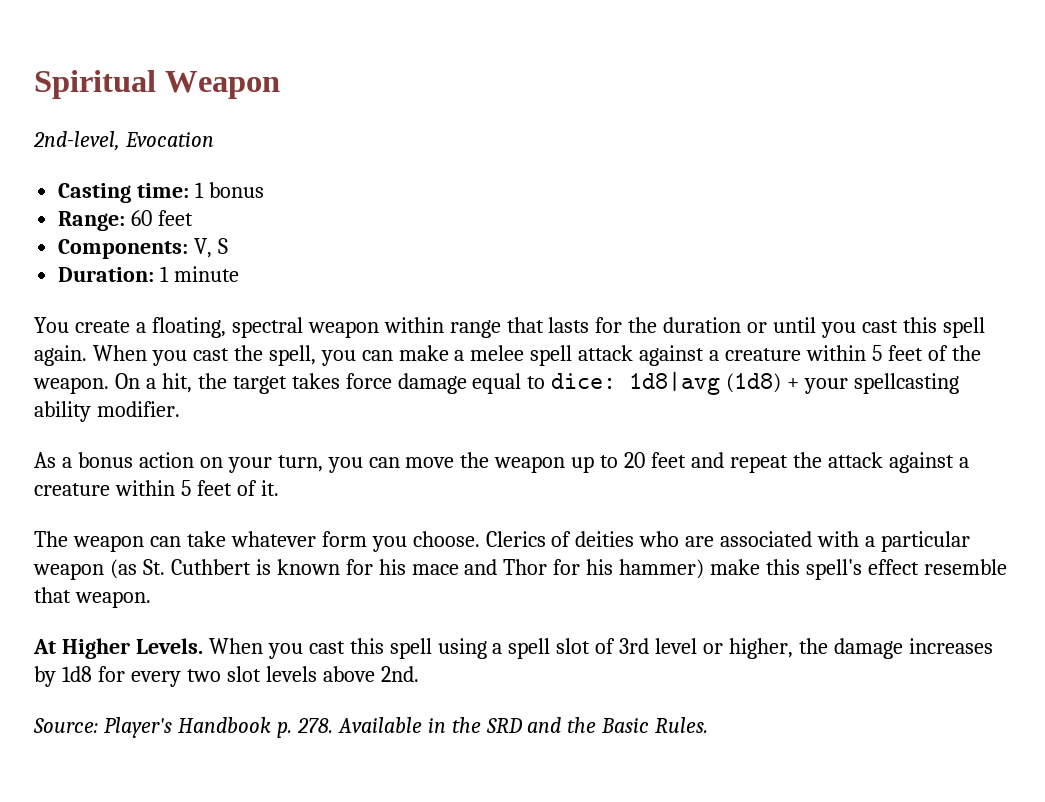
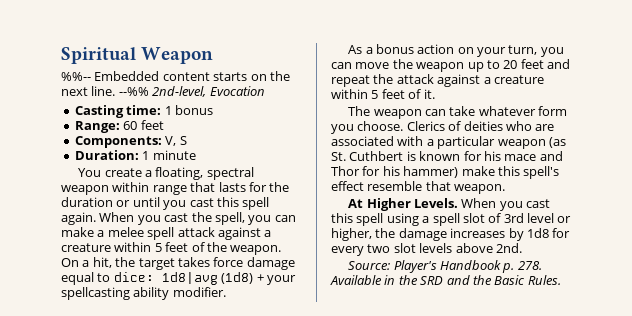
- 2nd-level, Evocation
+ %%-- Embedded content starts on the next line. --%% 2nd-level, Evocation

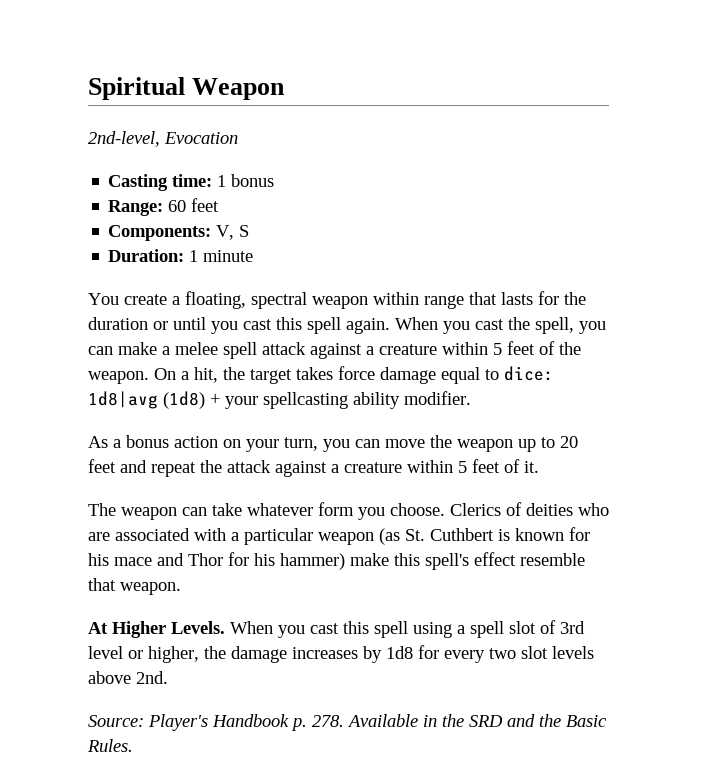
- %%-- Embedded content starts on the next line. --%% 2nd-level, Evocation
+ 2nd-level, Evocation

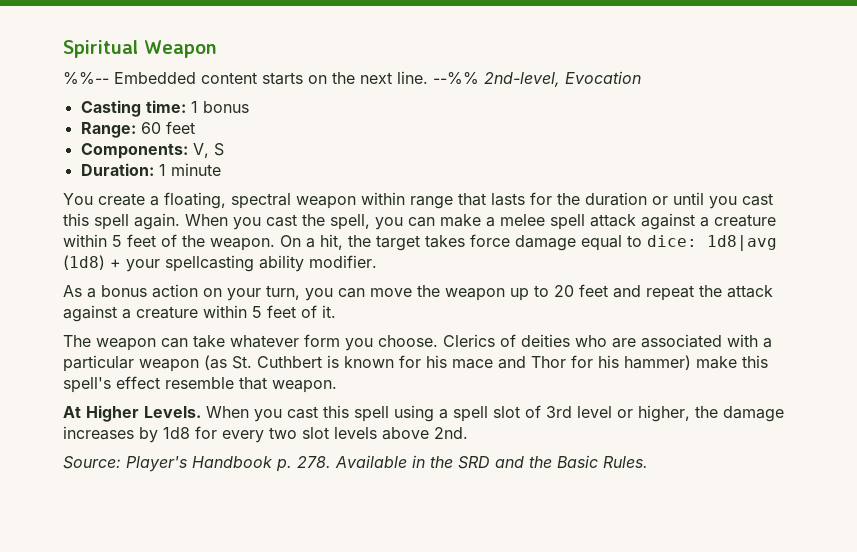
- 2nd-level, Evocation
+ %%-- Embedded content starts on the next line. --%% 2nd-level, Evocation

